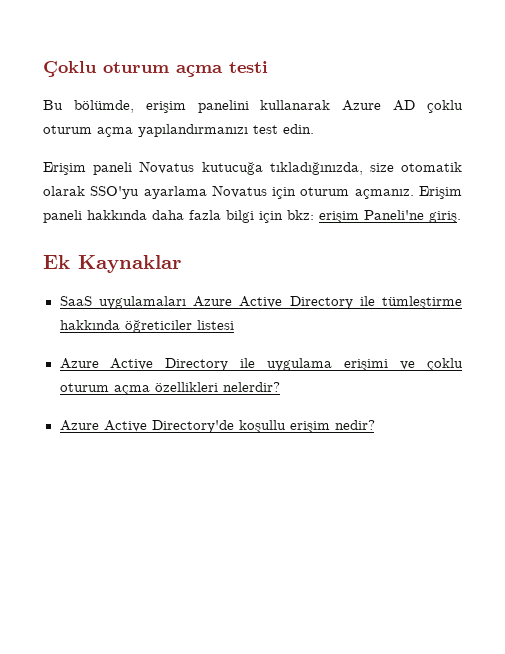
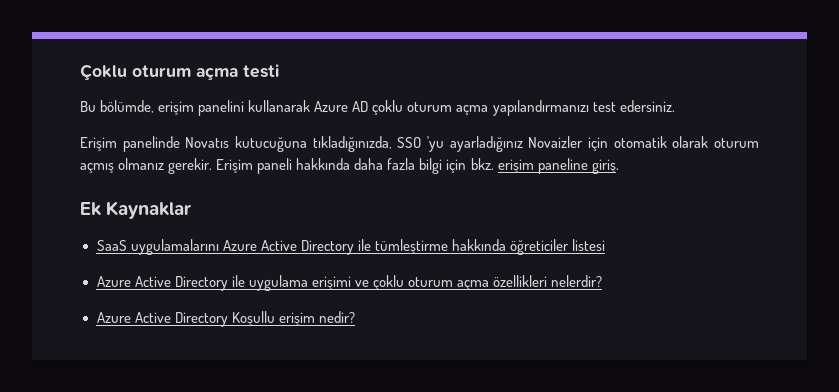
- Bu bölümde, erişim panelini kullanarak Azure AD çoklu oturum açma yapılandırmanızı test edin.
- Erişim paneli Novatus kutucuğa tıkladığınızda, size otomatik olarak SSO'yu ayarlama Novatus için oturum açmanız.
+ Bu bölümde, erişim panelini kullanarak Azure AD çoklu oturum açma yapılandırmanızı test edersiniz.
+ Erişim panelinde Novatıs kutucuğuna tıkladığınızda, SSO 'yu ayarladığınız Novaizler için otomatik olarak oturum açmış olmanız gerekir.
- Erişim paneli hakkında daha fazla bilgi için bkz: erişim Paneli'ne giriş.
+ Erişim paneli hakkında daha fazla bilgi için bkz. erişim paneline giriş.
- SaaS uygulamaları Azure Active Directory ile tümleştirme hakkında öğreticiler listesi
+ SaaS uygulamalarını Azure Active Directory ile tümleştirme hakkında öğreticiler listesi
- Azure Active Directory'de koşullu erişim nedir?
+ Azure Active Directory Koşullu erişim nedir?

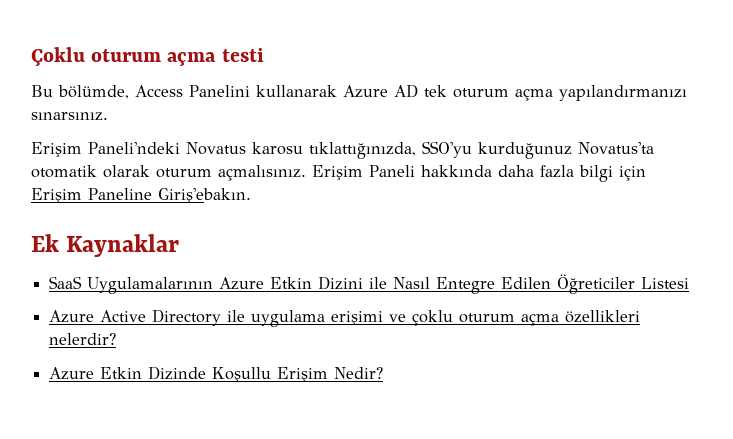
- Bu bölümde, erişim panelini kullanarak Azure AD çoklu oturum açma yapılandırmanızı test edersiniz.
- Erişim panelinde Novatıs kutucuğuna tıkladığınızda, SSO 'yu ayarladığınız Novaizler için otomatik olarak oturum açmış olmanız gerekir. Erişim paneli hakkında daha fazla bilgi için bkz. erişim paneline giriş.
+ Bu bölümde, Access Panelini kullanarak Azure AD tek oturum açma yapılandırmanızı sınarsınız.
+ Erişim Paneli'ndeki Novatus karosu tıklattığınızda, SSO'yu kurduğunuz Novatus'ta otomatik olarak oturum açmalısınız. Erişim Paneli hakkında daha fazla bilgi için Erişim Paneline Giriş'ebakın.
- SaaS uygulamalarını Azure Active Directory ile tümleştirme hakkında öğreticiler listesi
+ SaaS Uygulamalarının Azure Etkin Dizini ile Nasıl Entegre Edilen Öğreticiler Listesi
- Azure Active Directory Koşullu erişim nedir?
+ Azure Etkin Dizinde Koşullu Erişim Nedir?

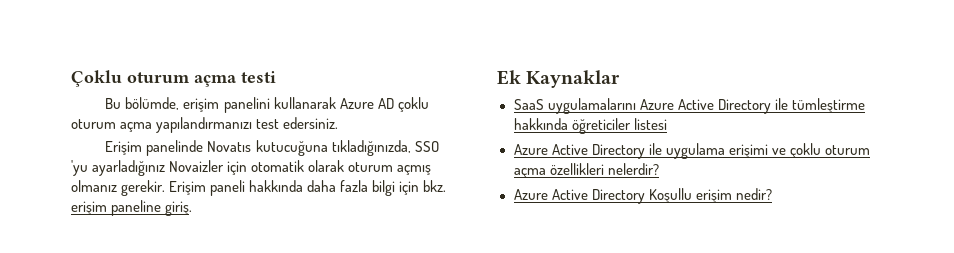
- Bu bölümde, Access Panelini kullanarak Azure AD tek oturum açma yapılandırmanızı sınarsınız.
- Erişim Paneli'ndeki Novatus karosu tıklattığınızda, SSO'yu kurduğunuz Novatus'ta otomatik olarak oturum açmalısınız. Erişim Paneli hakkında daha fazla bilgi için Erişim Paneline Giriş'ebakın.
+ Bu bölümde, erişim panelini kullanarak Azure AD çoklu oturum açma yapılandırmanızı test edersiniz.
+ Erişim panelinde Novatıs kutucuğuna tıkladığınızda, SSO 'yu ayarladığınız Novaizler için otomatik olarak oturum açmış olmanız gerekir. Erişim paneli hakkında daha fazla bilgi için bkz. erişim paneline giriş.
- SaaS Uygulamalarının Azure Etkin Dizini ile Nasıl Entegre Edilen Öğreticiler Listesi
+ SaaS uygulamalarını Azure Active Directory ile tümleştirme hakkında öğreticiler listesi
- Azure Etkin Dizinde Koşullu Erişim Nedir?
+ Azure Active Directory Koşullu erişim nedir?

